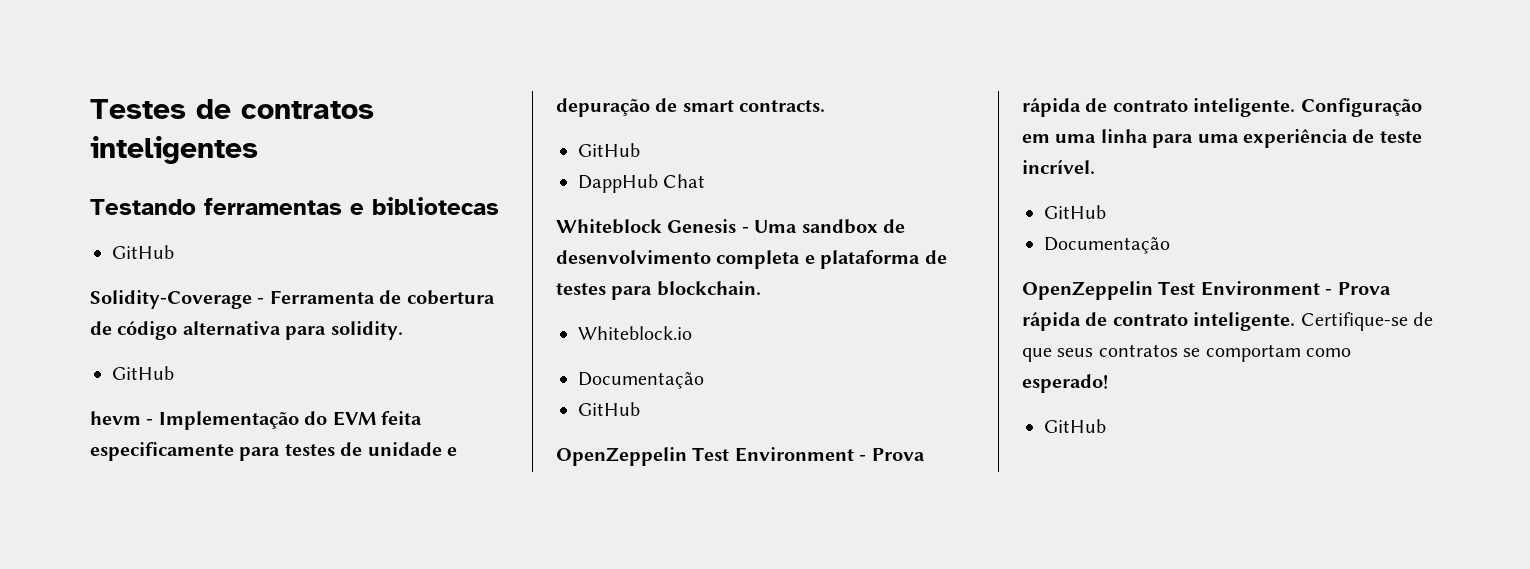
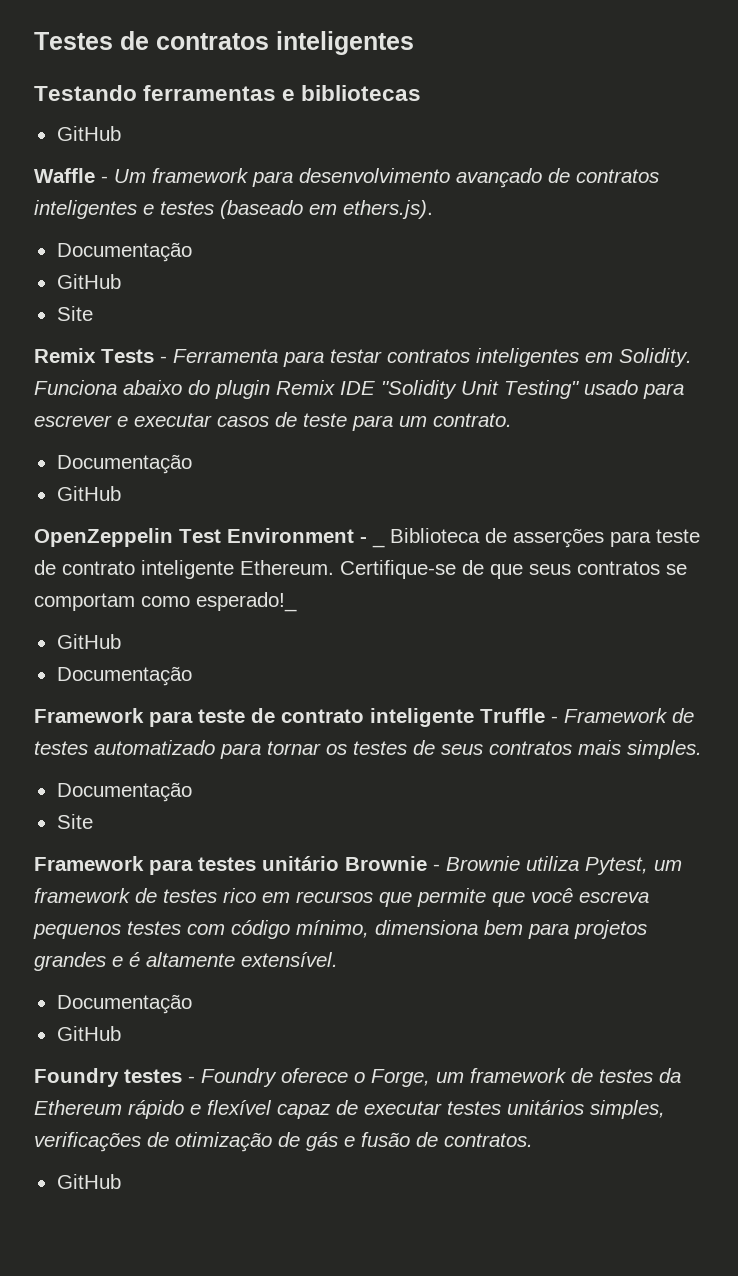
- Solidity-Coverage - Ferramenta de cobertura de código alternativa para solidity.
+ Waffle - Um framework para desenvolvimento avançado de contratos inteligentes e testes (baseado em ethers.js).
+ Documentação
  GitHub
- hevm - Implementação do EVM feita especificamente para testes de unidade e depuração de smart contracts.
- GitHub
- DappHub Chat
- Whiteblock Genesis - Uma sandbox de desenvolvimento completa e plataforma de testes para blockchain.
- Whiteblock.io
+ Site
+ Remix Tests - Ferramenta para testar contratos inteligentes em Solidity. Funciona abaixo do plugin Remix IDE "Solidity Unit Testing" usado para escrever e executar casos de teste para um contrato.
- OpenZeppelin Test Environment - Prova rápida de contrato inteligente. Configuração em uma linha para uma experiência de teste incrível.
- GitHub
- Documentação
- OpenZeppelin Test Environment - Prova rápida de contrato inteligente.
+ OpenZeppelin Test Environment - _ Biblioteca de asserções para teste de contrato inteligente Ethereum.
- Certifique-se de que seus contratos se comportam como esperado!
+ Certifique-se de que seus contratos se comportam como esperado!_
+ GitHub
+ Documentação
+ Framework para teste de contrato inteligente Truffle - Framework de testes automatizado para tornar os testes de seus contratos mais simples.
+ Documentação
+ Site
+ Framework para testes unitário Brownie - Brownie utiliza Pytest, um framework de testes rico em recursos que permite que você escreva pequenos testes com código mínimo, dimensiona bem para projetos grandes e é altamente extensível.
+ Documentação
+ GitHub
+ Foundry testes - Foundry oferece o Forge, um framework de testes da Ethereum rápido e flexível capaz de executar testes unitários simples, verificações de otimização de gás e fusão de contratos.

